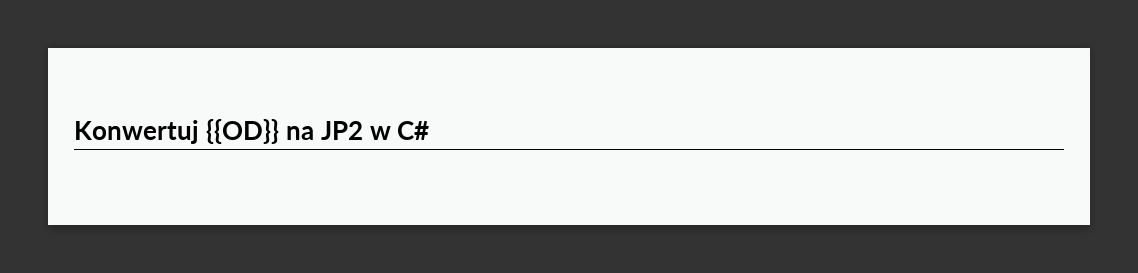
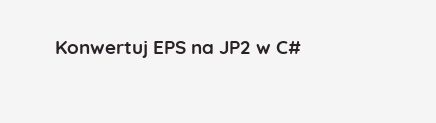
- Konwertuj {{OD}} na JP2 w C#
+ Konwertuj EPS na JP2 w C#

